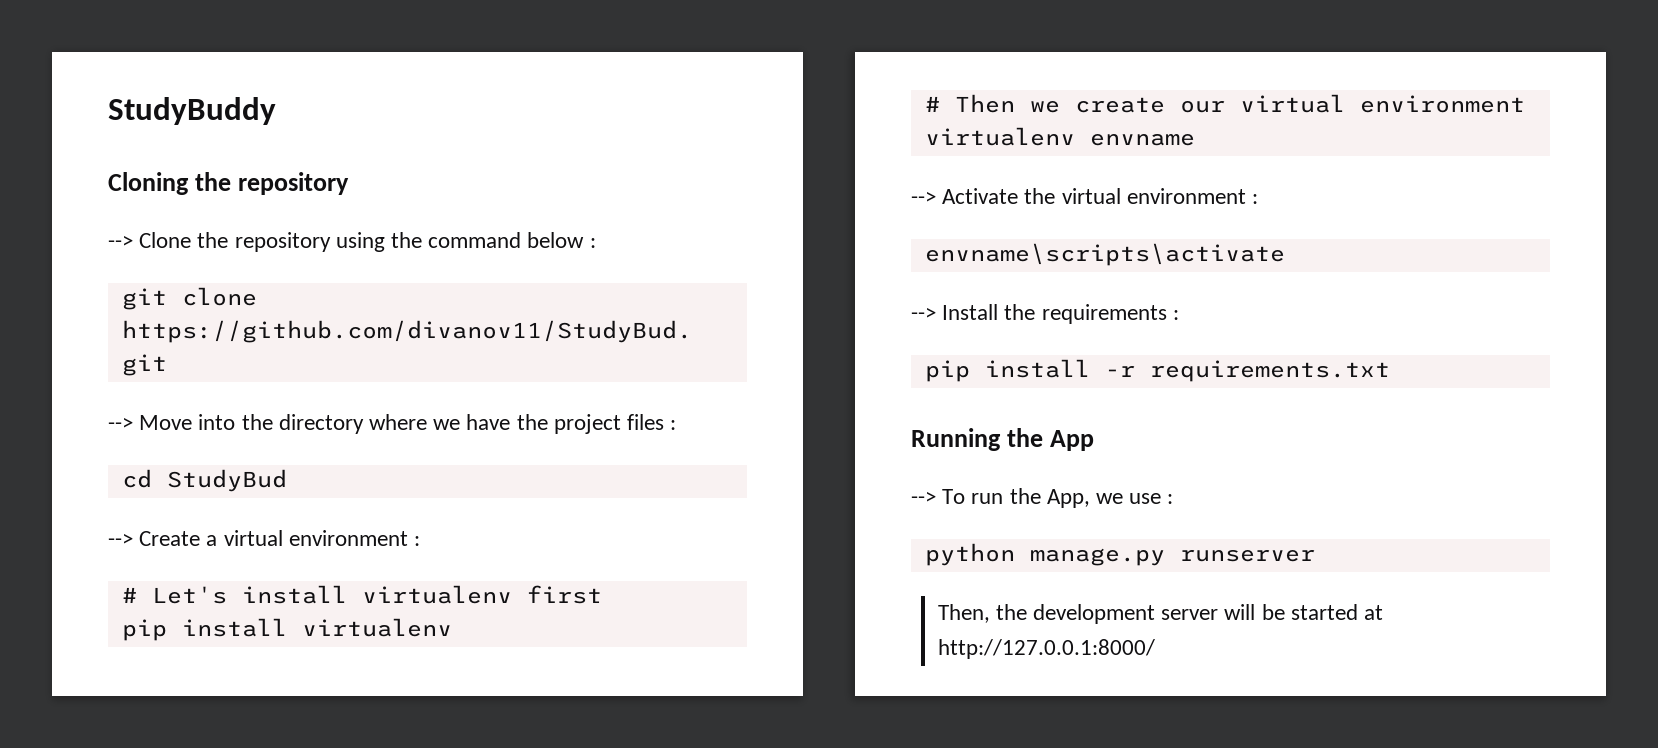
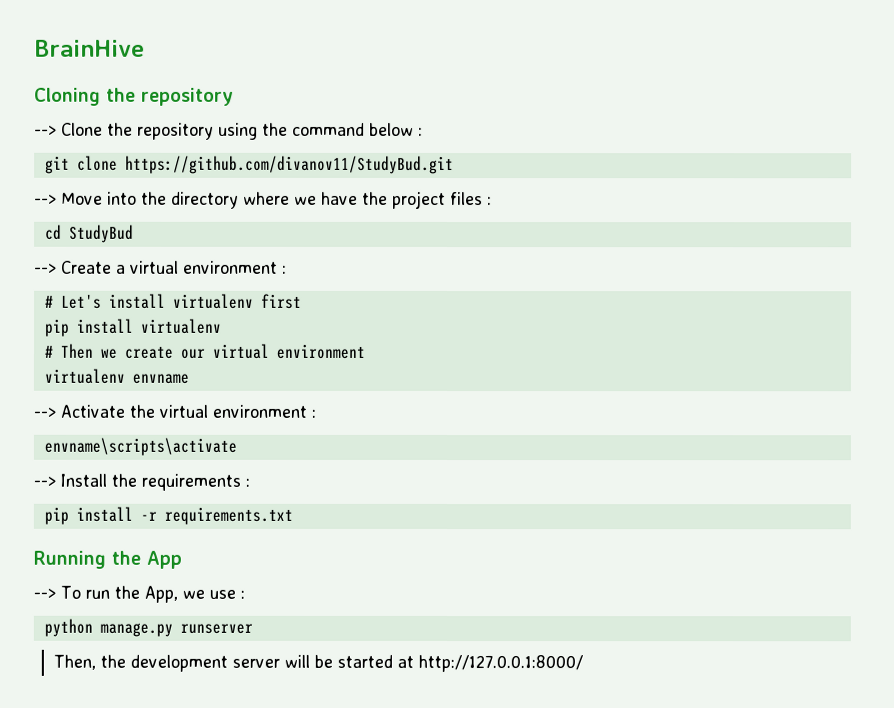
- StudyBuddy
+ BrainHive

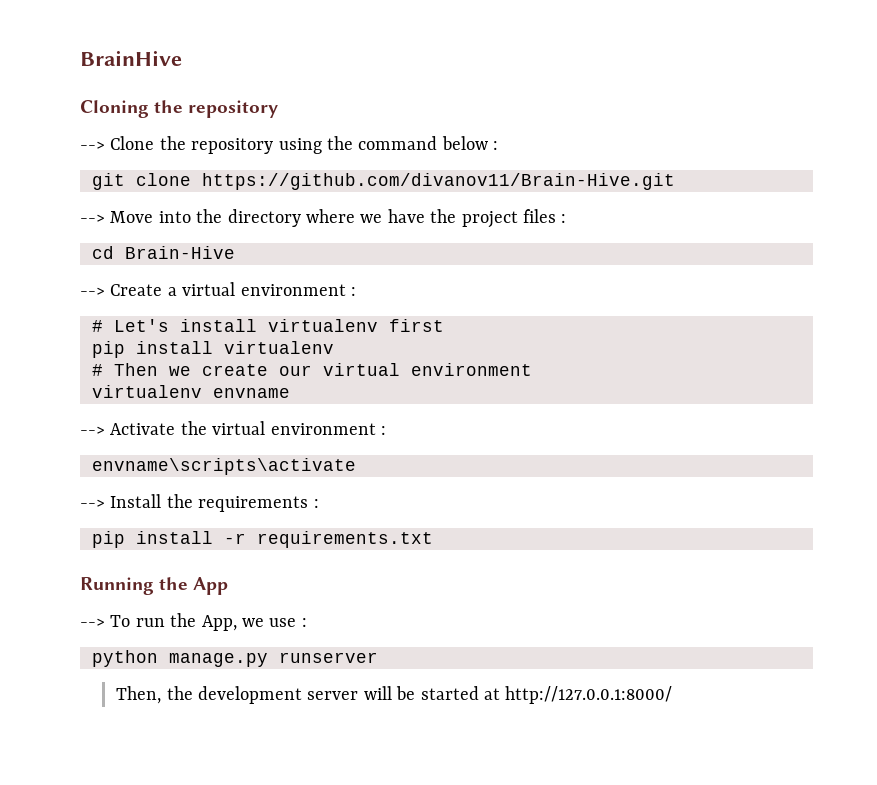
- git clone https://github.com/divanov11/StudyBud.git
+ git clone https://github.com/divanov11/Brain-Hive.git
- cd StudyBud
+ cd Brain-Hive

